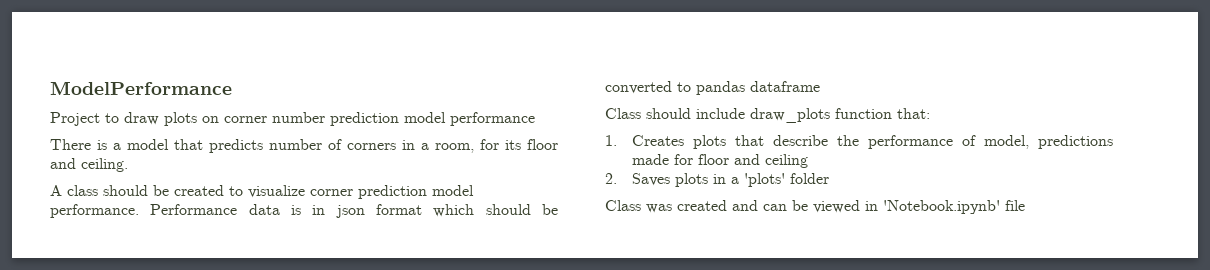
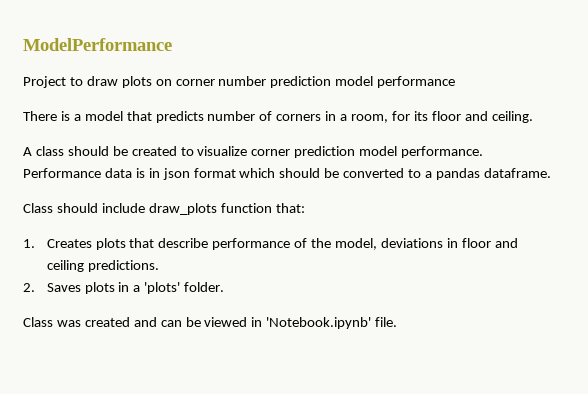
- Performance data is in json format which should be converted to pandas dataframe
+ Performance data is in json format which should be converted to a pandas dataframe.
- 1. Creates plots that describe the performance of model, predictions made for floor and ceiling
+ 1. Creates plots that describe performance of the model, deviations in floor and ceiling predictions.
- 2. Saves plots in a 'plots' folder
+ 2. Saves plots in a 'plots' folder.
- Class was created and can be viewed in 'Notebook.ipynb' file
+ Class was created and can be viewed in 'Notebook.ipynb' file.

